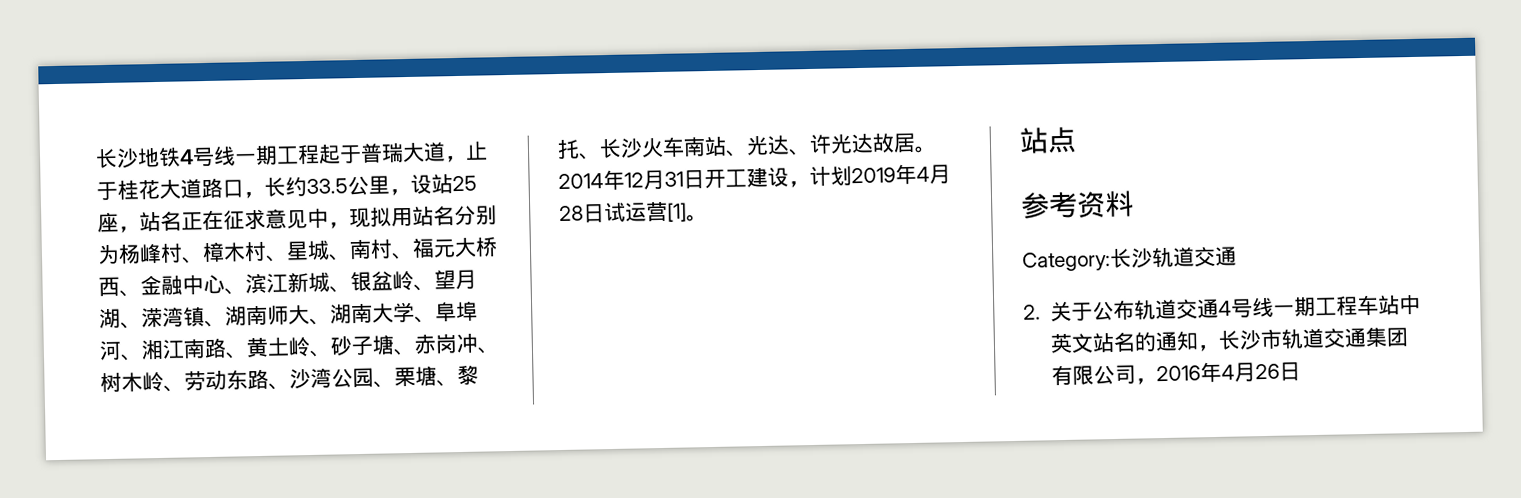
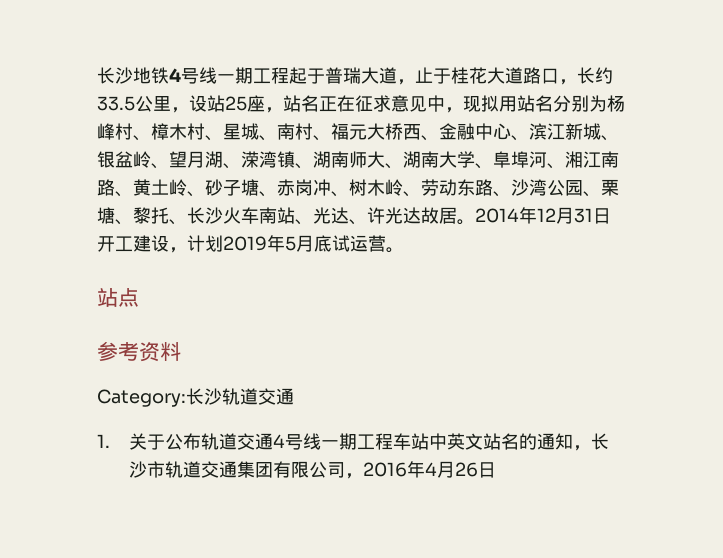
- 2014年12月31日开工建设，计划2019年4月28日试运营[1]。
+ 2014年12月31日开工建设，计划2019年5月底试运营。
- 2.关于公布轨道交通4号线一期工程车站中英文站名的通知，长沙市轨道交通集团有限公司，2016年4月26日
+ 1.关于公布轨道交通4号线一期工程车站中英文站名的通知，长沙市轨道交通集团有限公司，2016年4月26日

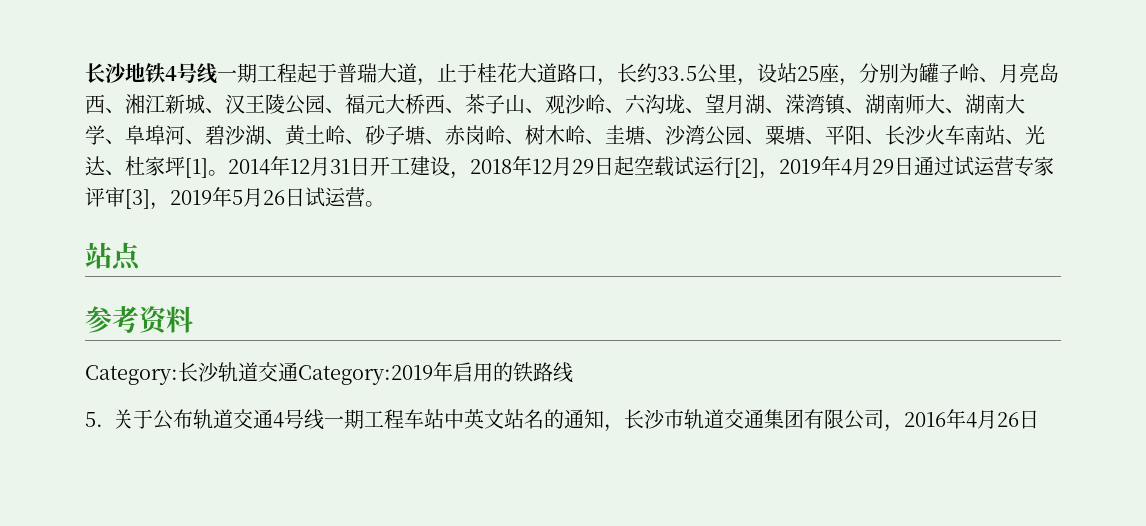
- 长沙地铁4号线一期工程起于普瑞大道，止于桂花大道路口，长约33.5公里，设站25座，站名正在征求意见中，现拟用站名分别为杨峰村、樟木村、星城、南村、福元大桥西、金融中心、滨江新城、银盆岭、望月湖、溁湾镇、湖南师大、湖南大学、阜埠河、湘江南路、黄土岭、砂子塘、赤岗冲、树木岭、劳动东路、沙湾公园、栗塘、黎托、长沙火车南站、光达、许光达故居。
+ 长沙地铁4号线一期工程起于普瑞大道，止于桂花大道路口，长约33.5公里，设站25座，分别为罐子岭、月亮岛西、湘江新城、汉王陵公园、福元大桥西、茶子山、观沙岭、六沟垅、望月湖、溁湾镇、湖南师大、湖南大学、阜埠河、碧沙湖、黄土岭、砂子塘、赤岗岭、树木岭、圭塘、沙湾公园、粟塘、平阳、长沙火车南站、光达、杜家坪[1]。
- 2014年12月31日开工建设，计划2019年5月底试运营。
+ 2014年12月31日开工建设，2018年12月29日起空载试运行[2]，2019年4月29日通过试运营专家评审[3]，2019年5月26日试运营。
- Category:长沙轨道交通
- 1.关于公布轨道交通4号线一期工程车站中英文站名的通知，长沙市轨道交通集团有限公司，2016年4月26日
+ Category:长沙轨道交通Category:2019年启用的铁路线
+ 5.关于公布轨道交通4号线一期工程车站中英文站名的通知，长沙市轨道交通集团有限公司，2016年4月26日

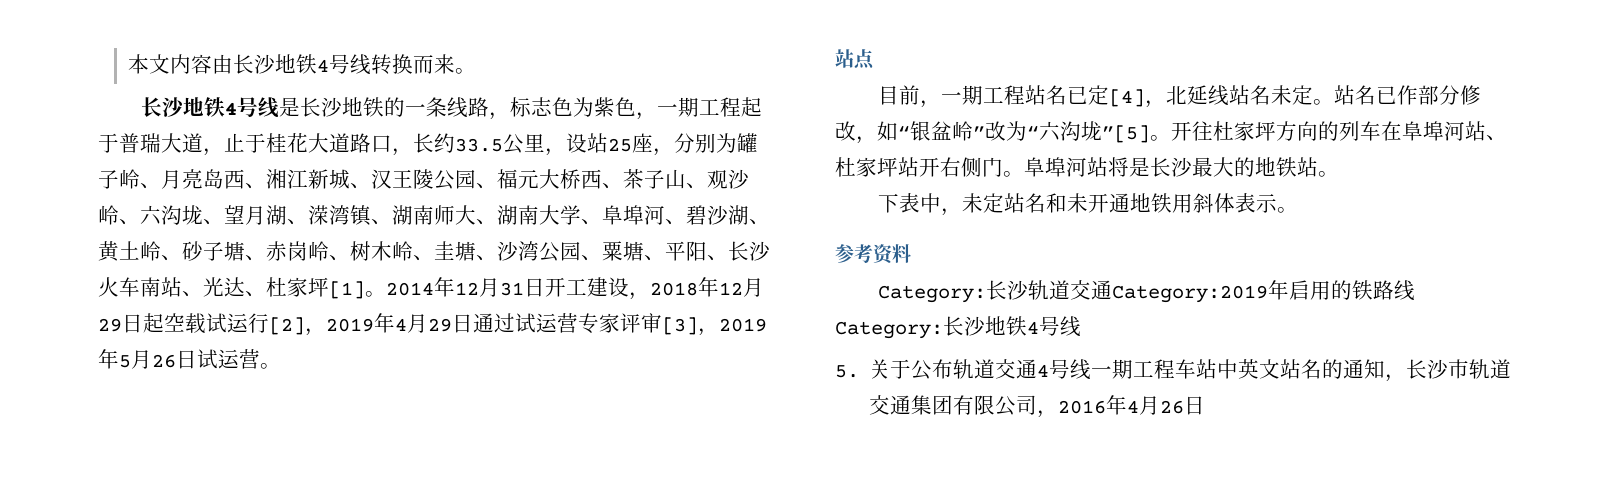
- 长沙地铁4号线一期工程起于普瑞大道，止于桂花大道路口，长约33.5公里，设站25座，分别为罐子岭、月亮岛西、湘江新城、汉王陵公园、福元大桥西、茶子山、观沙岭、六沟垅、望月湖、溁湾镇、湖南师大、湖南大学、阜埠河、碧沙湖、黄土岭、砂子塘、赤岗岭、树木岭、圭塘、沙湾公园、粟塘、平阳、长沙火车南站、光达、杜家坪[1]。
+ 本文内容由长沙地铁4号线转换而来。
+ 长沙地铁4号线是长沙地铁的一条线路，标志色为紫色，一期工程起于普瑞大道，止于桂花大道路口，长约33.5公里，设站25座，分别为罐子岭、月亮岛西、湘江新城、汉王陵公园、福元大桥西、茶子山、观沙岭、六沟垅、望月湖、溁湾镇、湖南师大、湖南大学、阜埠河、碧沙湖、黄土岭、砂子塘、赤岗岭、树木岭、圭塘、沙湾公园、粟塘、平阳、长沙火车南站、光达、杜家坪[1]。
+ 目前，一期工程站名已定[4]，北延线站名未定。站名已作部分修改，如“银盆岭”改为“六沟垅”[5]。开往杜家坪方向的列车在阜埠河站、杜家坪站开右侧门。阜埠河站将是长沙最大的地铁站。
+ 下表中，未定站名和未开通地铁用斜体表示。
- Category:长沙轨道交通Category:2019年启用的铁路线
+ Category:长沙轨道交通Category:2019年启用的铁路线Category:长沙地铁4号线

